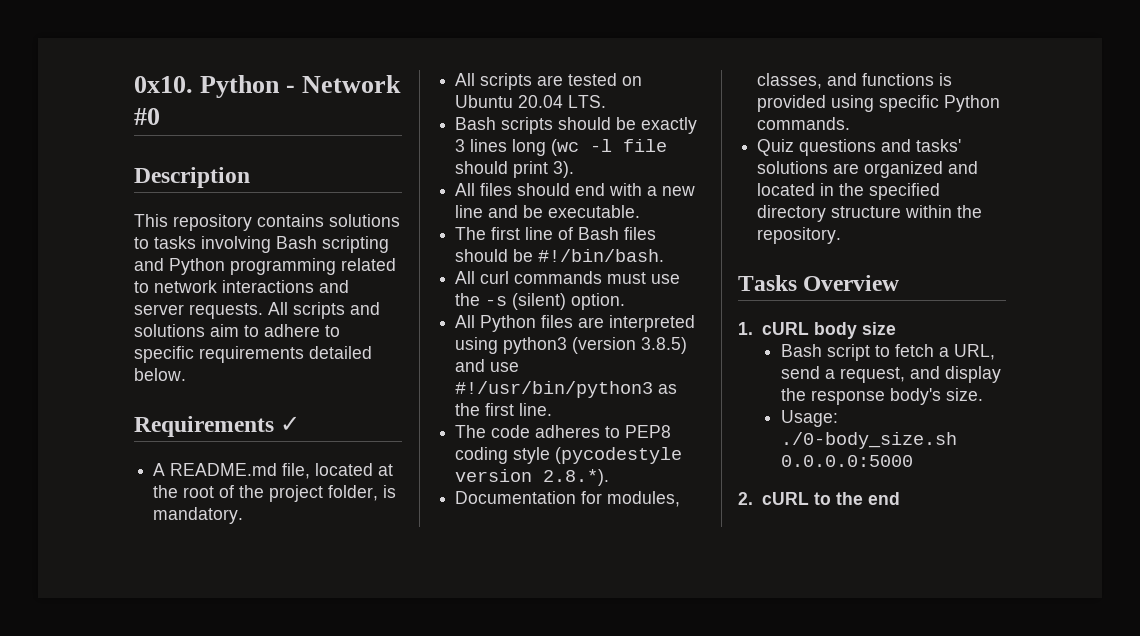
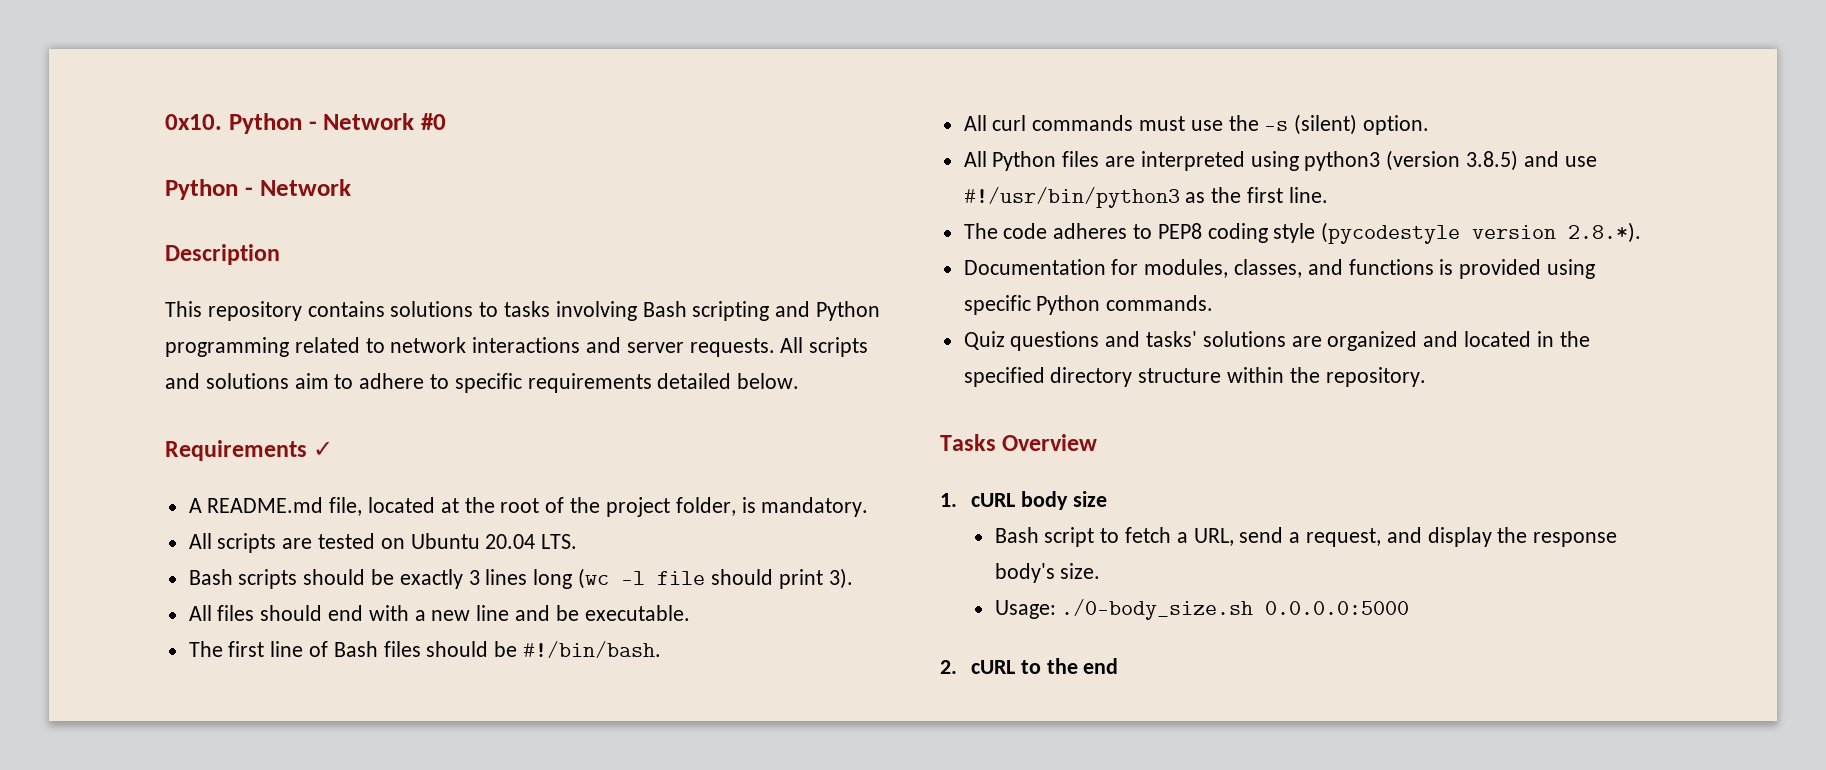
  Python - Network #0
+ Python - Network

